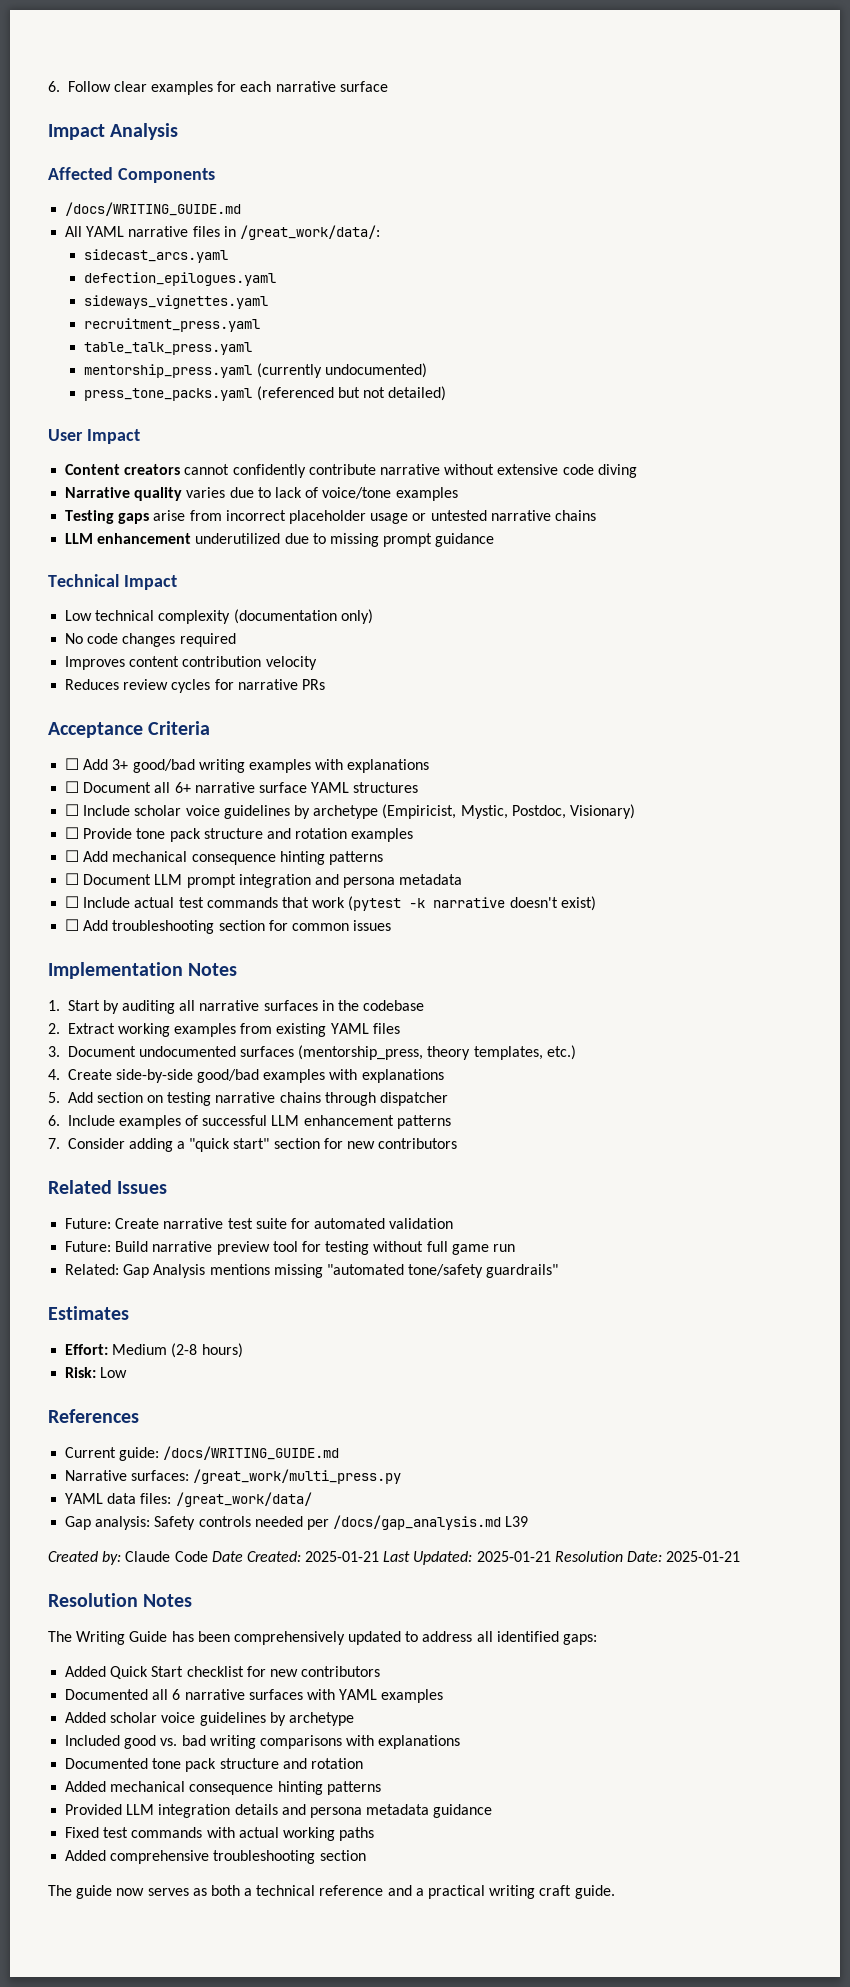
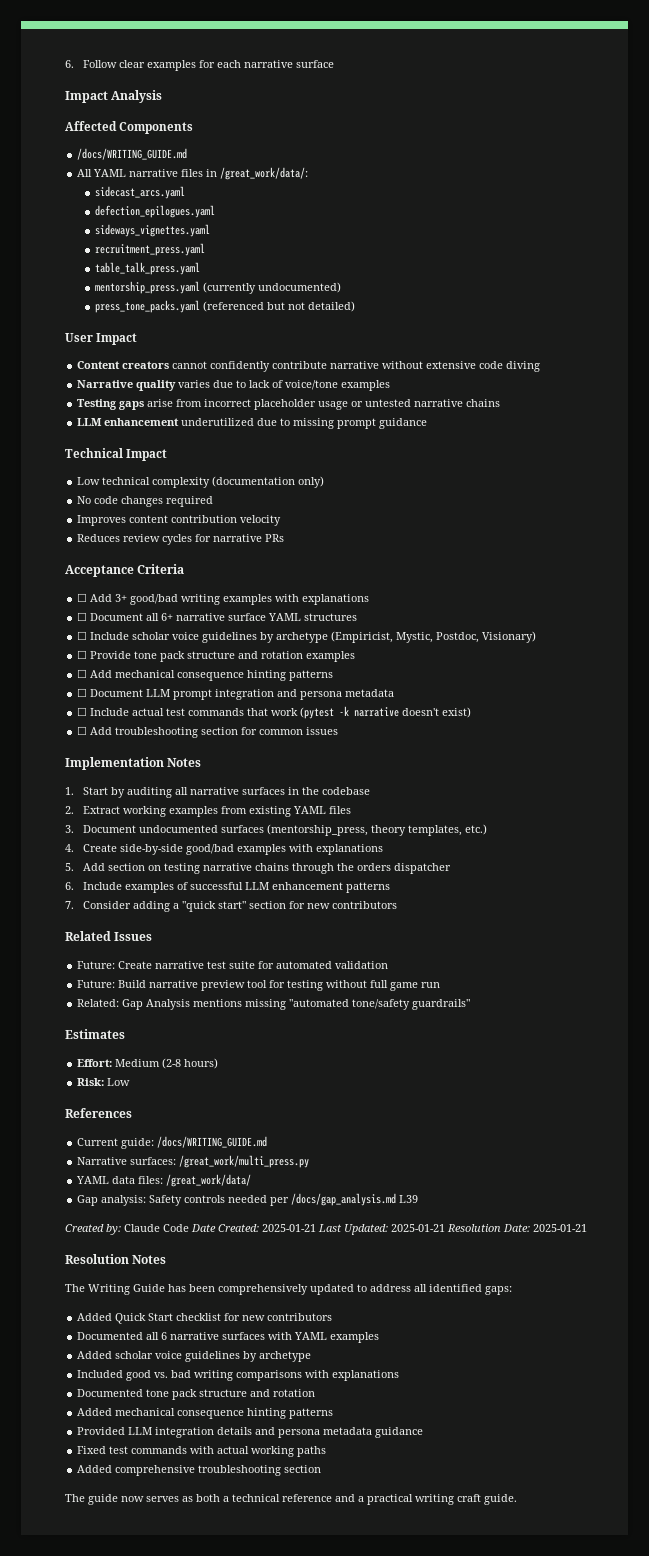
- 5. Add section on testing narrative chains through dispatcher
+ 5. Add section on testing narrative chains through the orders dispatcher

